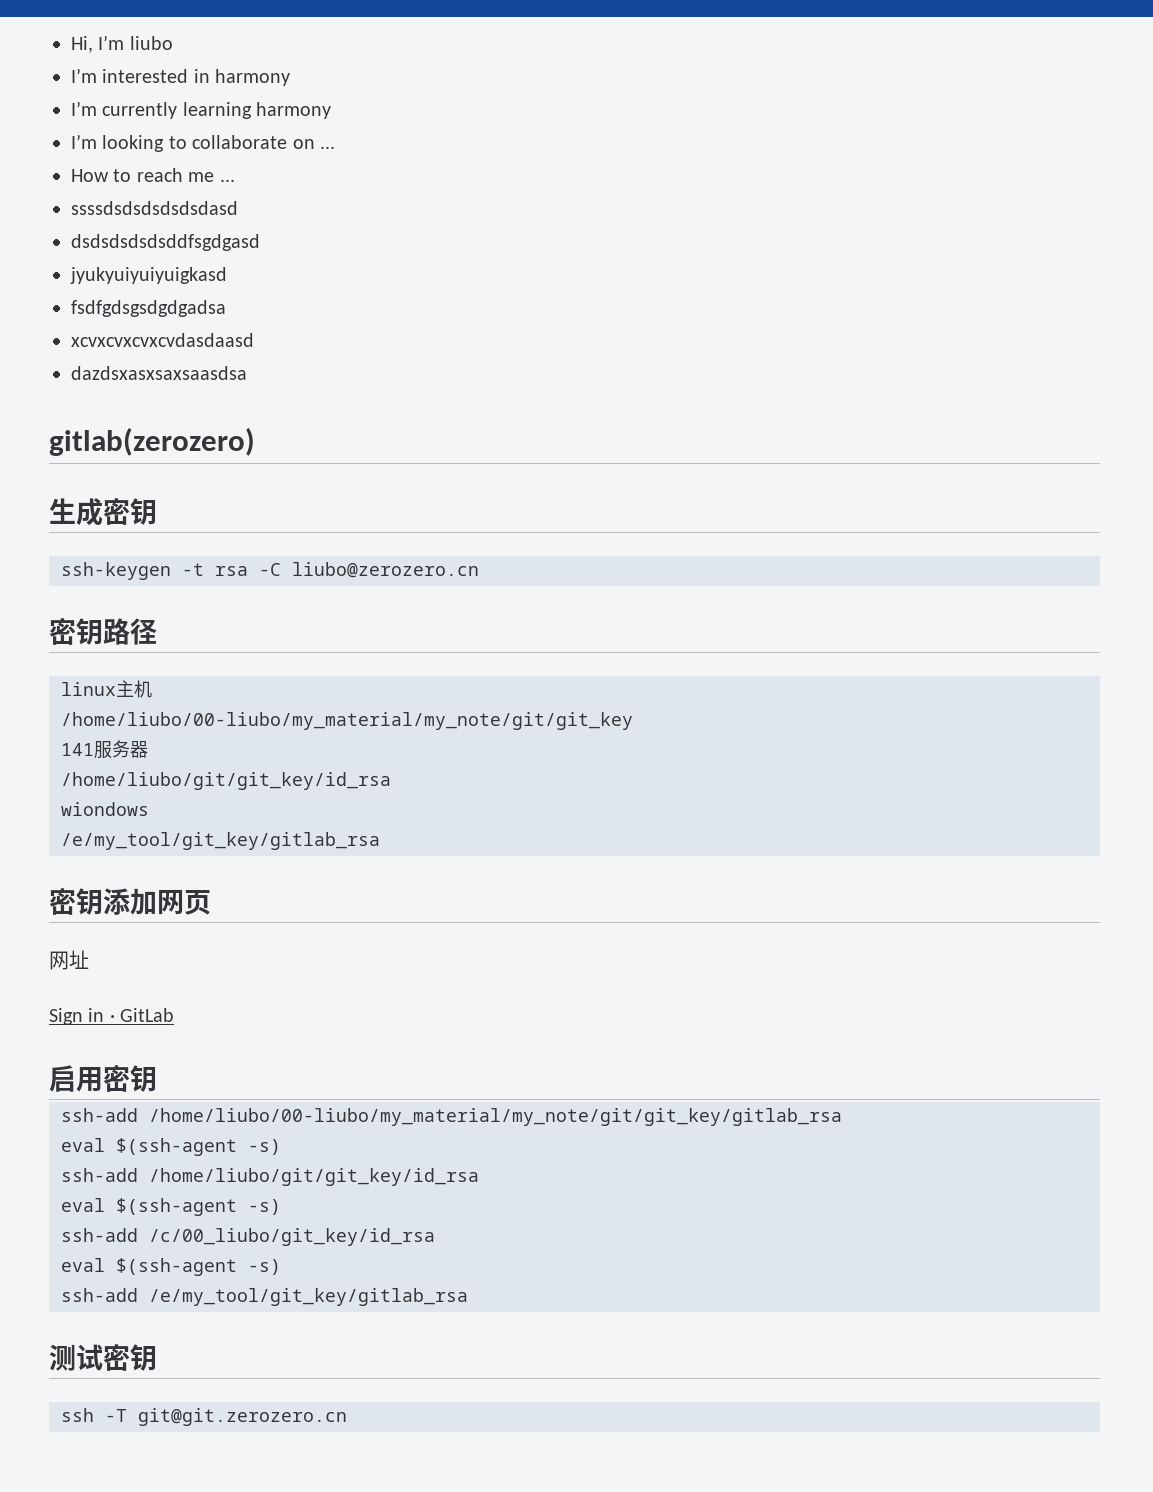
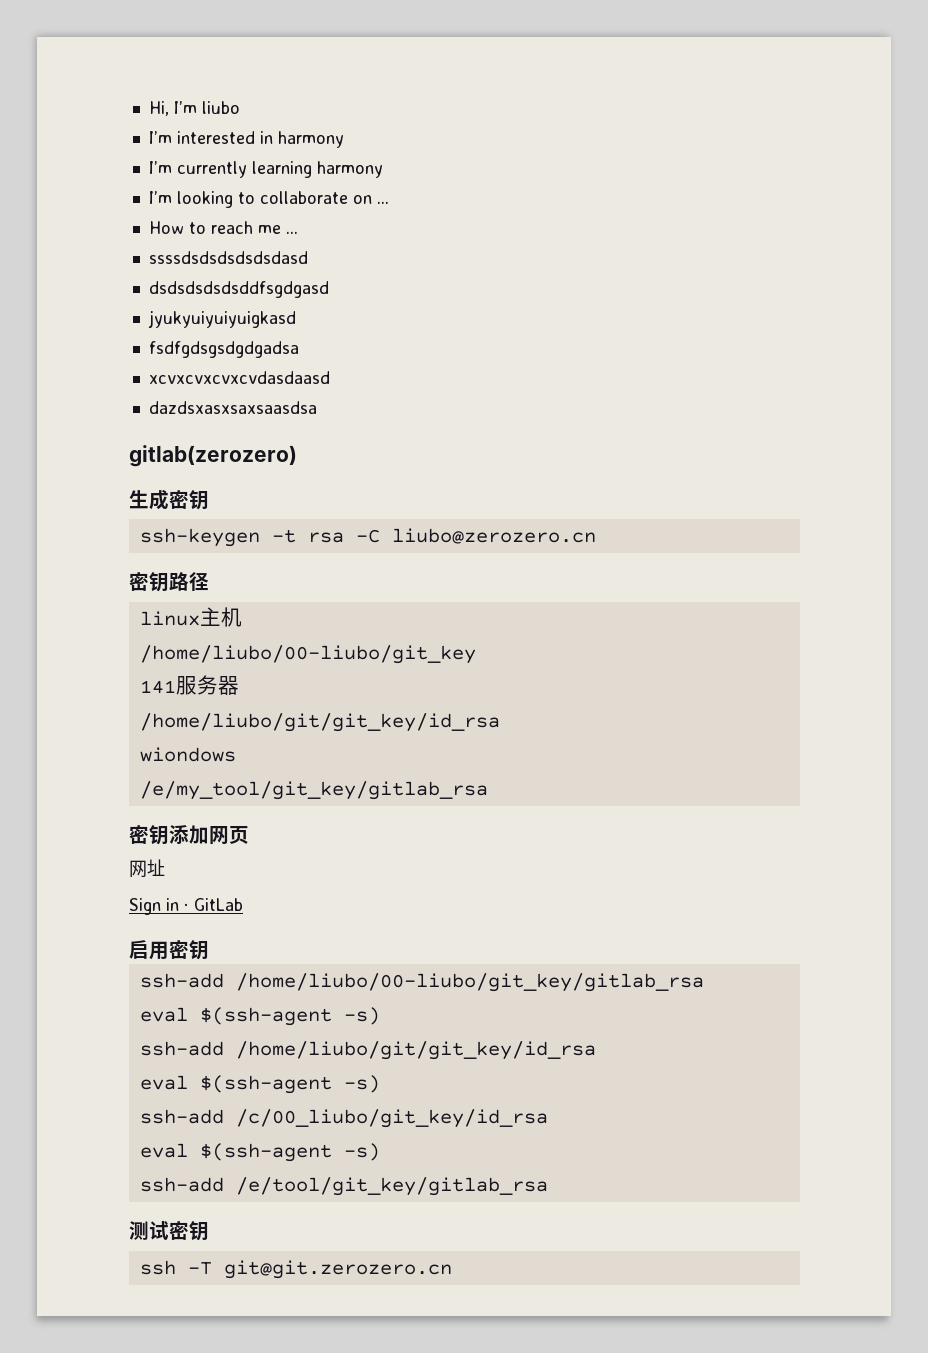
- /home/liubo/00-liubo/my_material/my_note/git/git_key
+ /home/liubo/00-liubo/git_key
- ssh-add /home/liubo/00-liubo/my_material/my_note/git/git_key/gitlab_rsa
+ ssh-add /home/liubo/00-liubo/git_key/gitlab_rsa
- ssh-add /e/my_tool/git_key/gitlab_rsa
+ ssh-add /e/tool/git_key/gitlab_rsa

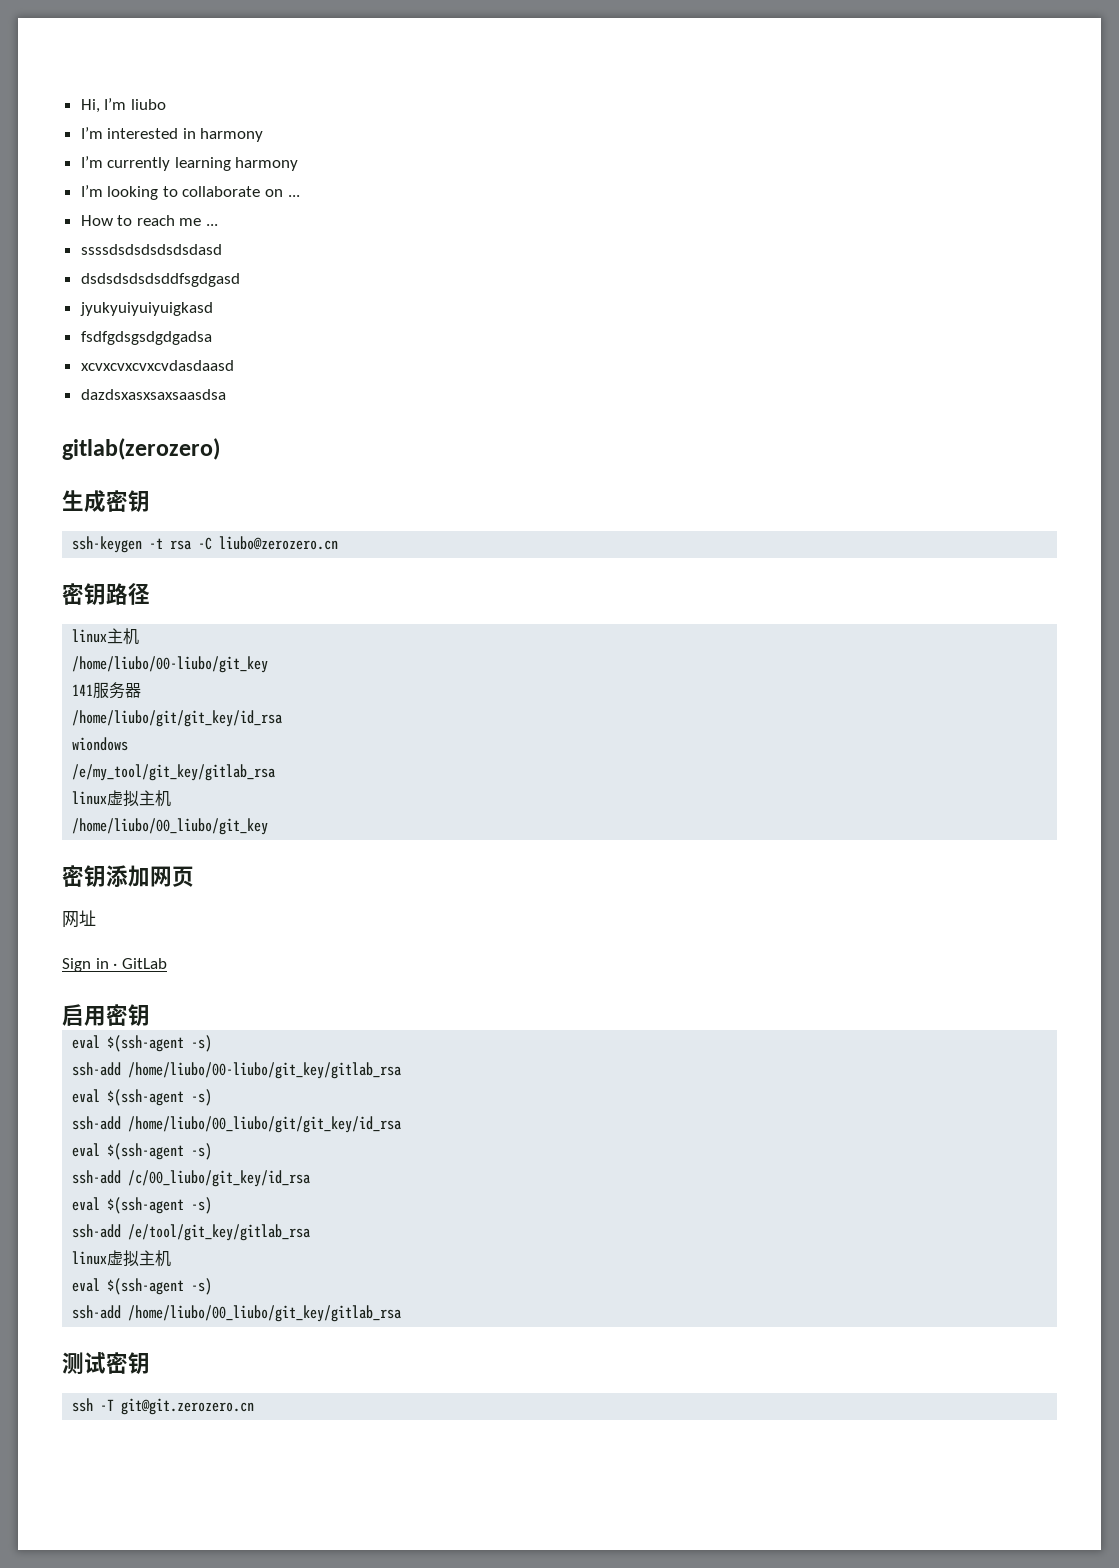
  /e/my_tool/git_key/gitlab_rsa
+ linux虚拟主机
+ /home/liubo/00_liubo/git_key
  启用密钥
+ eval $(ssh-agent -s)
- ssh-add /home/liubo/git/git_key/id_rsa
+ ssh-add /home/liubo/00_liubo/git/git_key/id_rsa
  ssh-add /e/tool/git_key/gitlab_rsa
+ linux虚拟主机
+ eval $(ssh-agent -s)
+ ssh-add /home/liubo/00_liubo/git_key/gitlab_rsa

